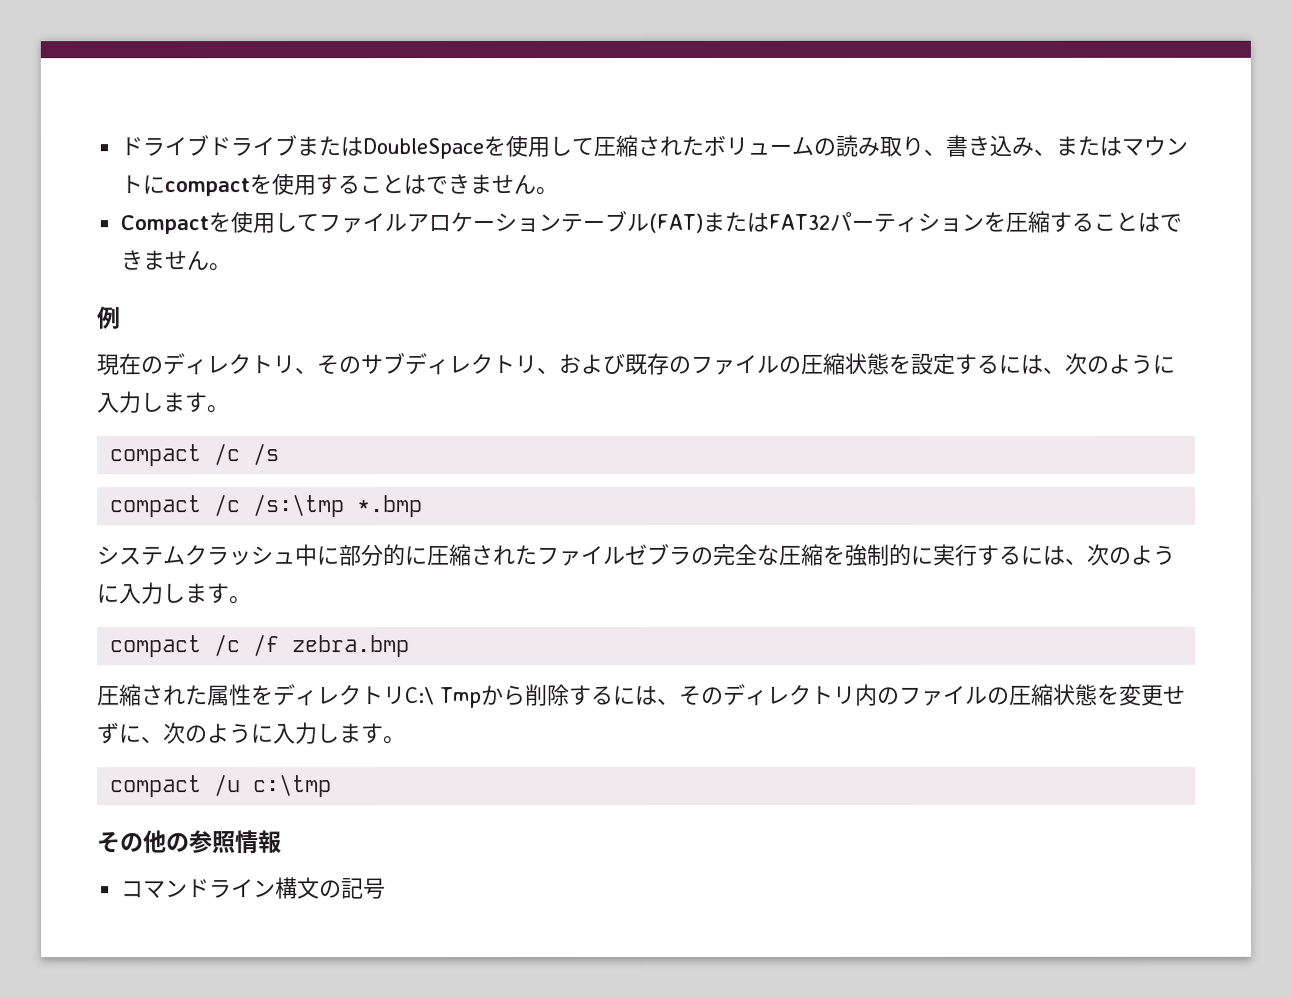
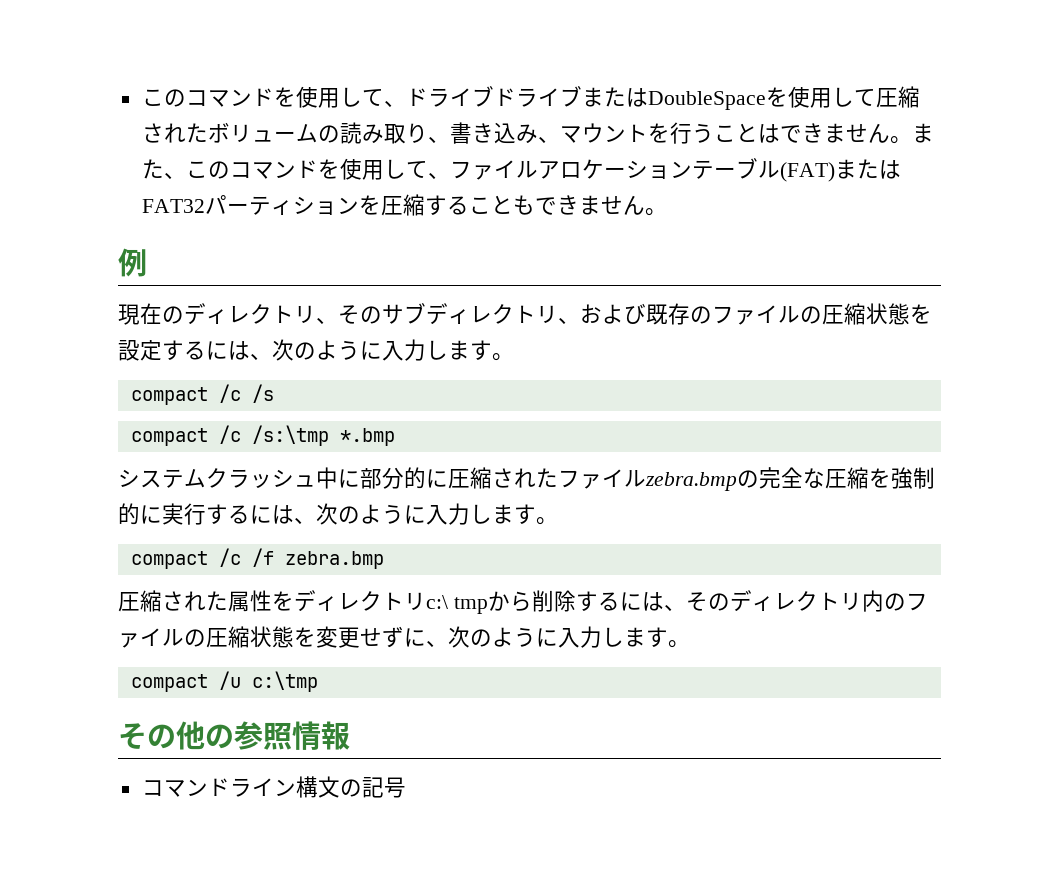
- ドライブドライブまたはDoubleSpaceを使用して圧縮されたボリュームの読み取り、書き込み、またはマウントにcompactを使用することはできません。
- Compactを使用してファイルアロケーションテーブル(FAT)またはFAT32パーティションを圧縮することはできません。
+ このコマンドを使用して、ドライブドライブまたはDoubleSpaceを使用して圧縮されたボリュームの読み取り、書き込み、マウントを行うことはできません。また、このコマンドを使用して、ファイルアロケーションテーブル(FAT)またはFAT32パーティションを圧縮することもできません。
- システムクラッシュ中に部分的に圧縮されたファイルゼブラの完全な圧縮を強制的に実行するには、次のように入力します。
+ システムクラッシュ中に部分的に圧縮されたファイルzebra.bmpの完全な圧縮を強制的に実行するには、次のように入力します。
- 圧縮された属性をディレクトリC:\ Tmpから削除するには、そのディレクトリ内のファイルの圧縮状態を変更せずに、次のように入力します。
+ 圧縮された属性をディレクトリc:\ tmpから削除するには、そのディレクトリ内のファイルの圧縮状態を変更せずに、次のように入力します。

